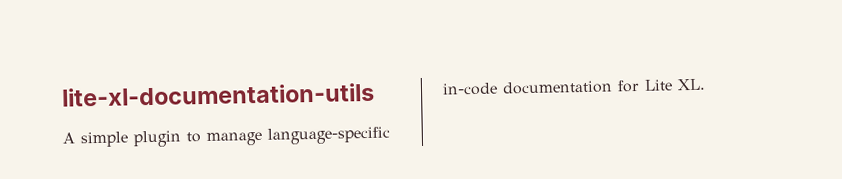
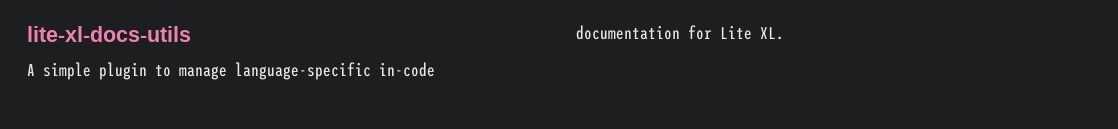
- lite-xl-documentation-utils
+ lite-xl-docs-utils

